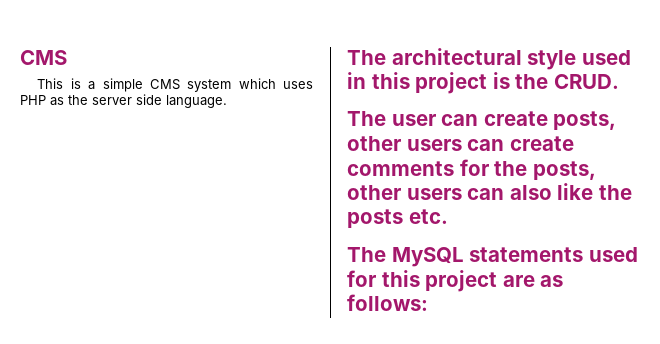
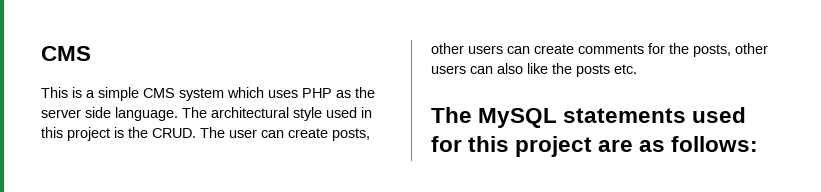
- This is a simple CMS system which uses PHP as the server side language.
- The architectural style used in this project is the CRUD.
- The user can create posts, other users can create comments for the posts, other users can also like the posts etc.
+ This is a simple CMS system which uses PHP as the server side language. The architectural style used in this project is the CRUD. The user can create posts, other users can create comments for the posts, other users can also like the posts etc.

